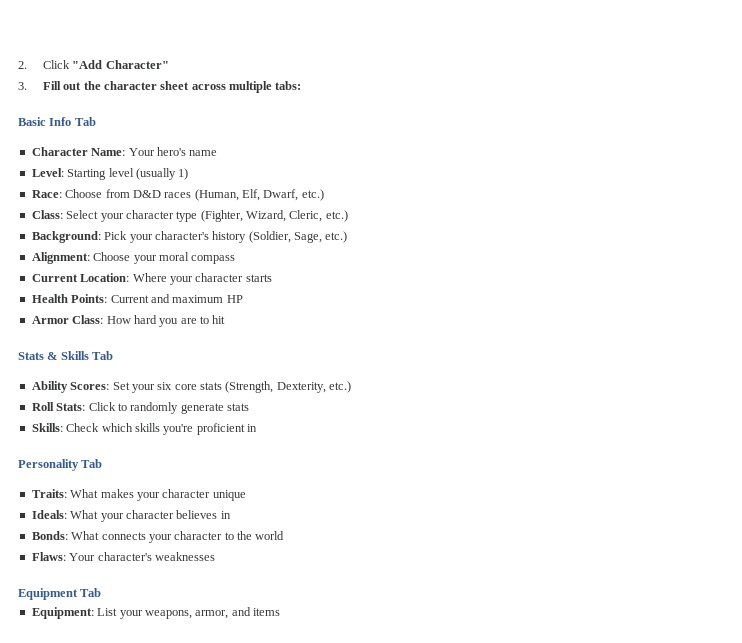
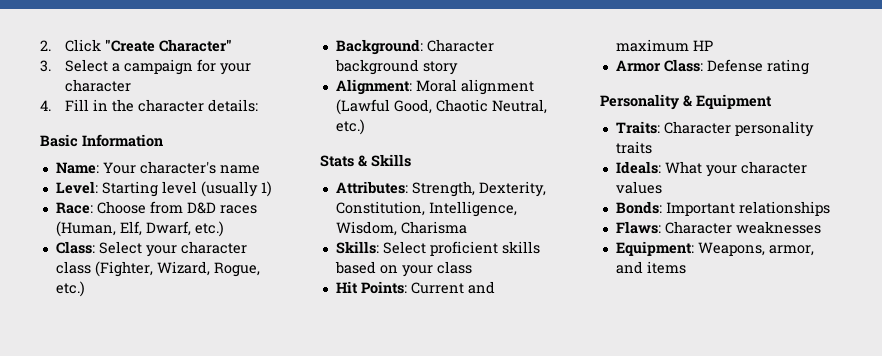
- 2. Click "Add Character"
+ 2. Click "Create Character"
- 3. Fill out the character sheet across multiple tabs:
- Basic Info Tab
- Character Name: Your hero's name
+ 3. Select a campaign for your character
+ 4. Fill in the character details:
+ Basic Information
+ Name: Your character's name
- Class: Select your character type (Fighter, Wizard, Cleric, etc.)
+ Class: Select your character class (Fighter, Wizard, Rogue, etc.)
- Background: Pick your character's history (Soldier, Sage, etc.)
- Alignment: Choose your moral compass
- Current Location: Where your character starts
- Health Points: Current and maximum HP
+ Background: Character background story
+ Alignment: Moral alignment (Lawful Good, Chaotic Neutral, etc.)
+ Stats & Skills
+ Attributes: Strength, Dexterity, Constitution, Intelligence, Wisdom, Charisma
+ Skills: Select proficient skills based on your class
+ Hit Points: Current and maximum HP
- Armor Class: How hard you are to hit
- Stats & Skills Tab
- Ability Scores: Set your six core stats (Strength, Dexterity, etc.)
- Roll Stats: Click to randomly generate stats
- Skills: Check which skills you're proficient in
+ Armor Class: Defense rating
- Personality Tab
+ Personality & Equipment
- Traits: What makes your character unique
+ Traits: Character personality traits
- Ideals: What your character believes in
+ Ideals: What your character values
- Bonds: What connects your character to the world
+ Bonds: Important relationships
- Flaws: Your character's weaknesses
+ Flaws: Character weaknesses
- Equipment Tab
- Equipment: List your weapons, armor, and items
+ Equipment: Weapons, armor, and items

